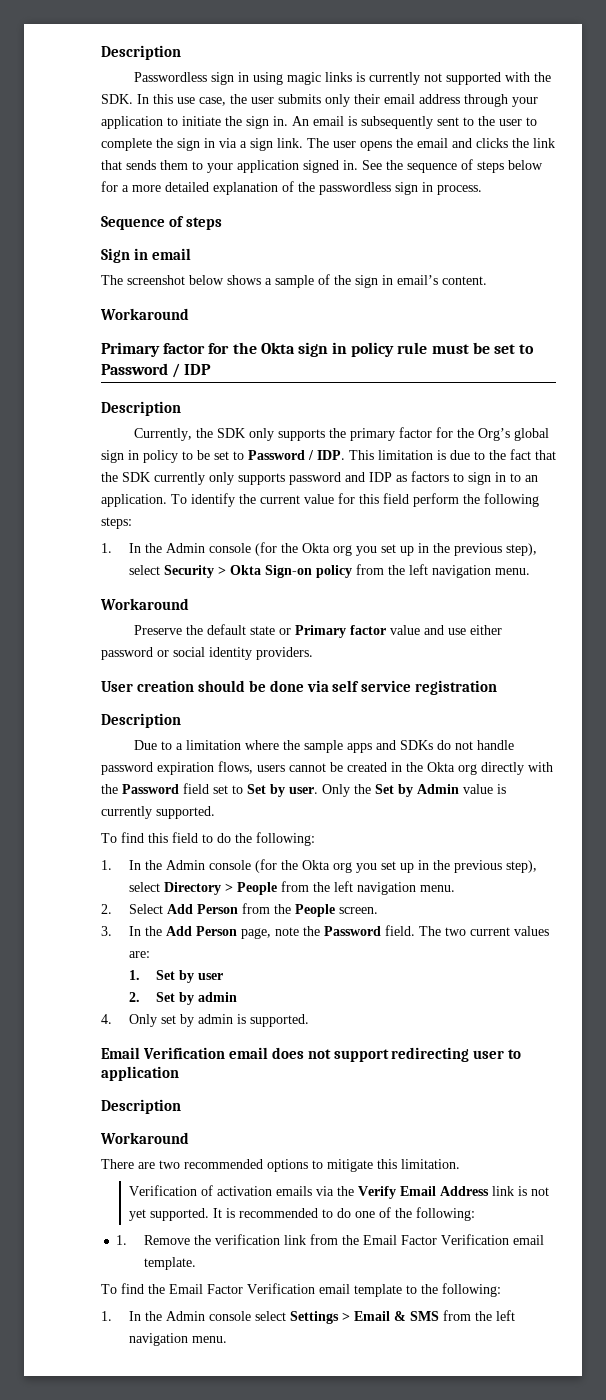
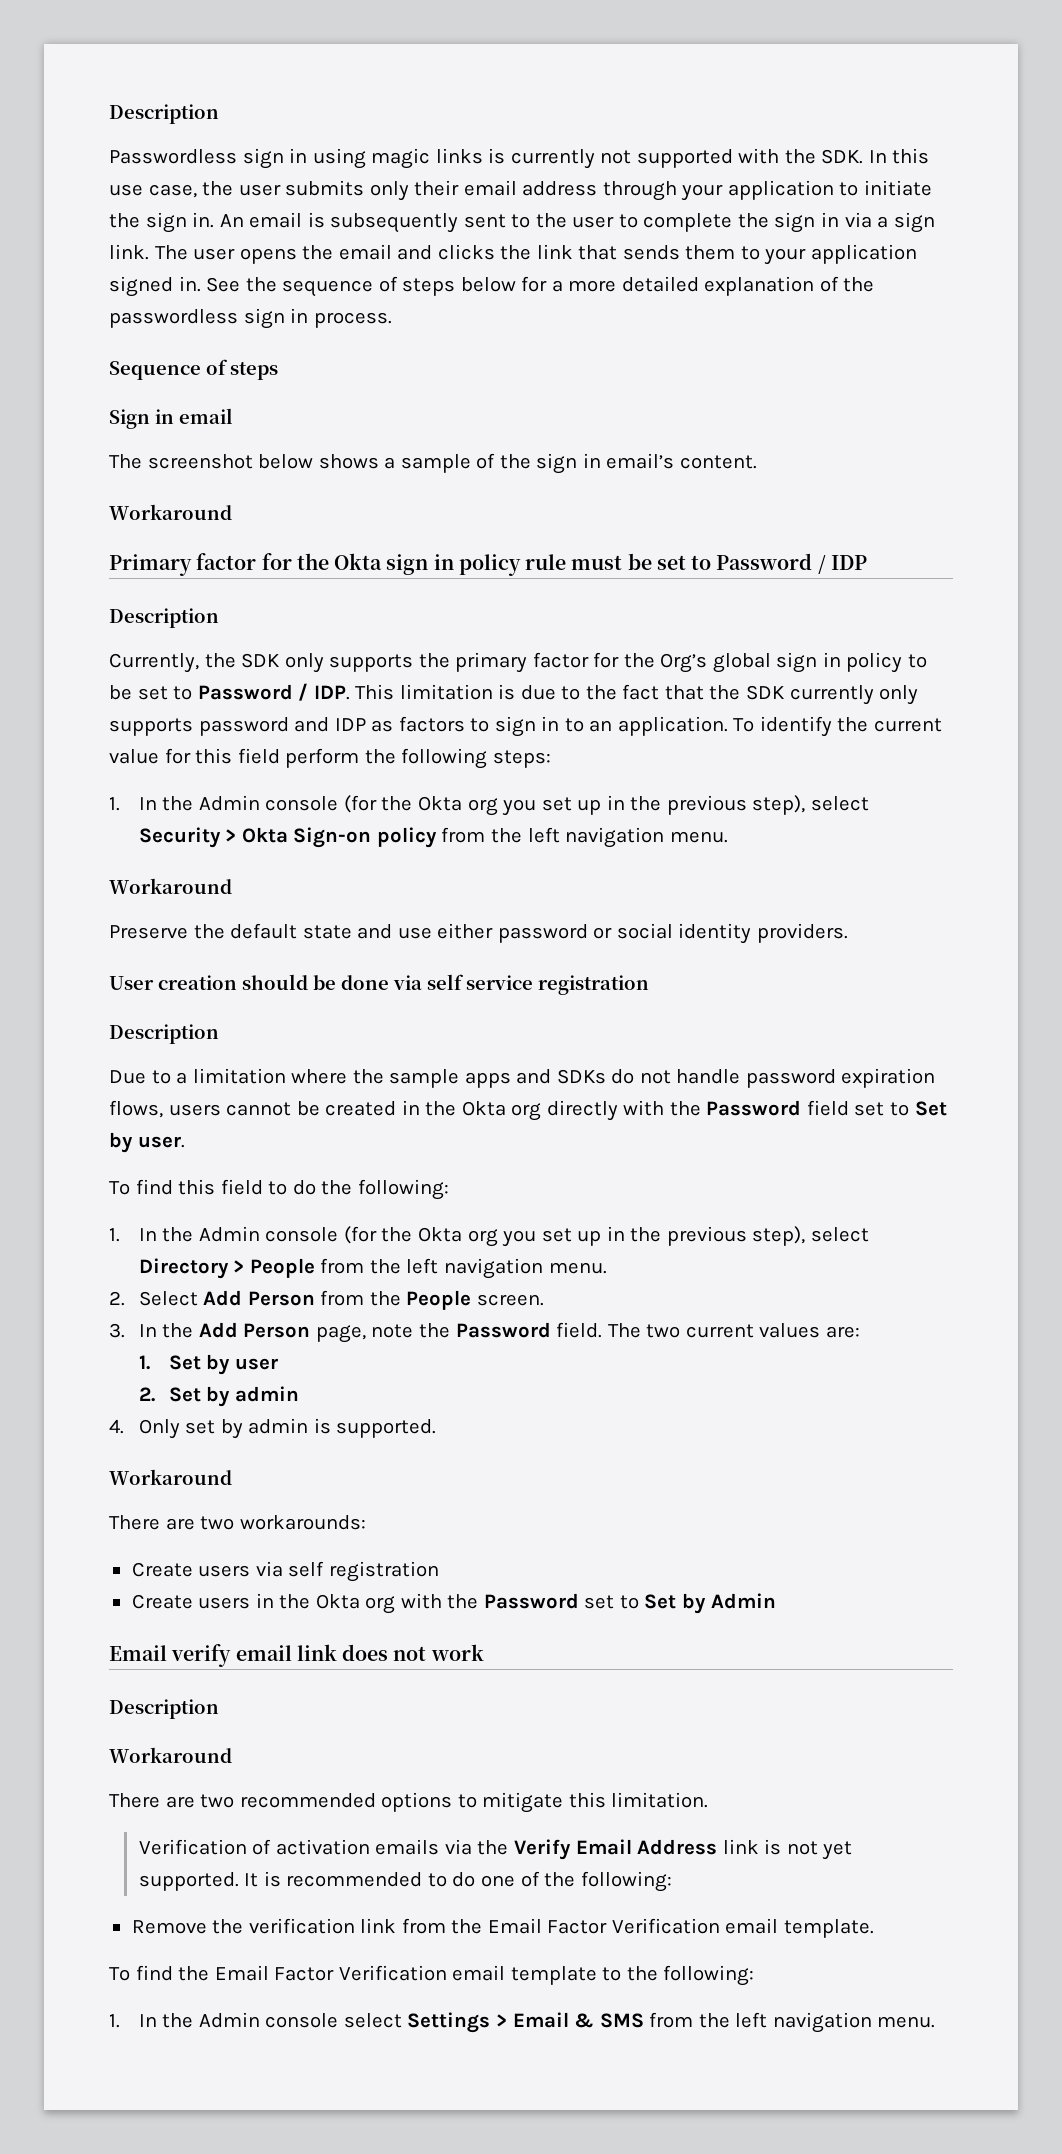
- Preserve the default state or Primary factor value and use either password or social identity providers.
+ Preserve the default state and use either password or social identity providers.
- Only the Set by Admin value is currently supported.
  4. Only set by admin is supported.
- Email Verification email does not support redirecting user to application
+ Workaround
+ There are two workarounds:
+ Create users via self registration
+ Create users in the Okta org with the Password set to Set by Admin
+ Email verify email link does not work
- 1. Remove the verification link from the Email Factor Verification email template.
+ Remove the verification link from the Email Factor Verification email template.

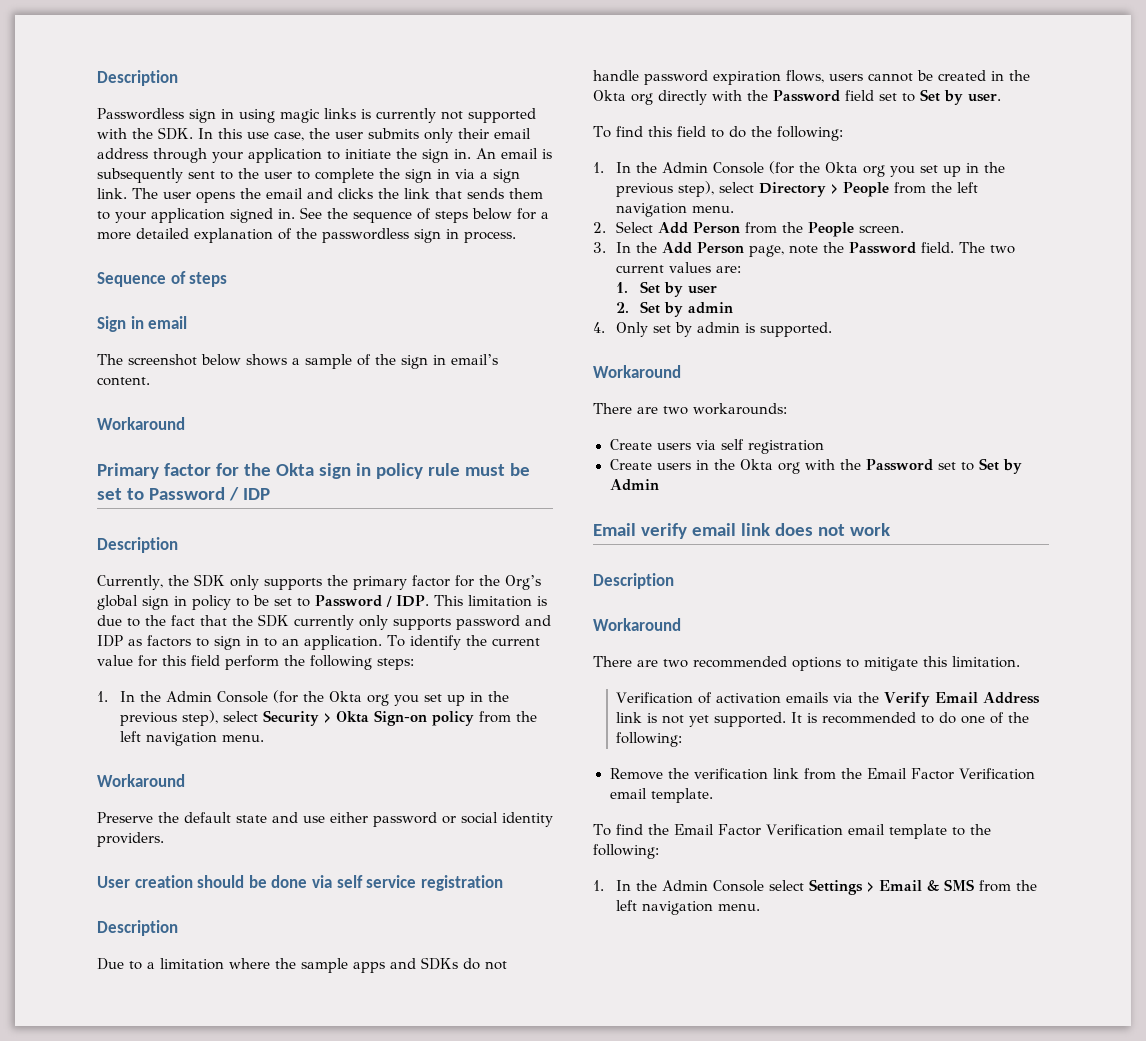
- 1. In the Admin console (for the Okta org you set up in the previous step), select Security > Okta Sign-on policy from the left navigation menu.
+ 1. In the Admin Console (for the Okta org you set up in the previous step), select Security > Okta Sign-on policy from the left navigation menu.
- 1. In the Admin console (for the Okta org you set up in the previous step), select Directory > People from the left navigation menu.
+ 1. In the Admin Console (for the Okta org you set up in the previous step), select Directory > People from the left navigation menu.
- 1. In the Admin console select Settings > Email & SMS from the left navigation menu.
+ 1. In the Admin Console select Settings > Email & SMS from the left navigation menu.

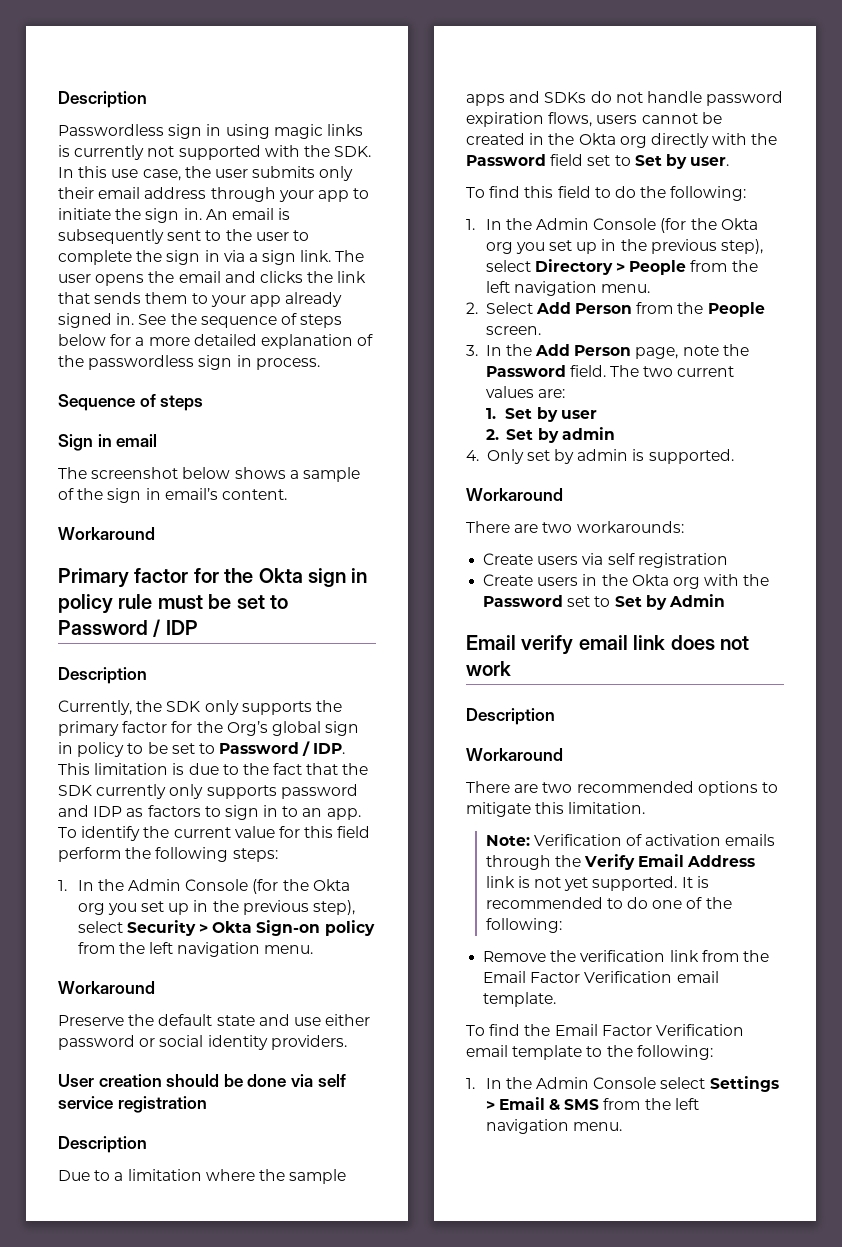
- Passwordless sign in using magic links is currently not supported with the SDK. In this use case, the user submits only their email address through your application to initiate the sign in.
+ Passwordless sign in using magic links is currently not supported with the SDK. In this use case, the user submits only their email address through your app to initiate the sign in.
- The user opens the email and clicks the link that sends them to your application signed in.
+ The user opens the email and clicks the link that sends them to your app already signed in.
- Currently, the SDK only supports the primary factor for the Org’s global sign in policy to be set to Password / IDP. This limitation is due to the fact that the SDK currently only supports password and IDP as factors to sign in to an application.
+ Currently, the SDK only supports the primary factor for the Org’s global sign in policy to be set to Password / IDP. This limitation is due to the fact that the SDK currently only supports password and IDP as factors to sign in to an app.
- Verification of activation emails via the Verify Email Address link is not yet supported.
+ Note: Verification of activation emails through the Verify Email Address link is not yet supported.

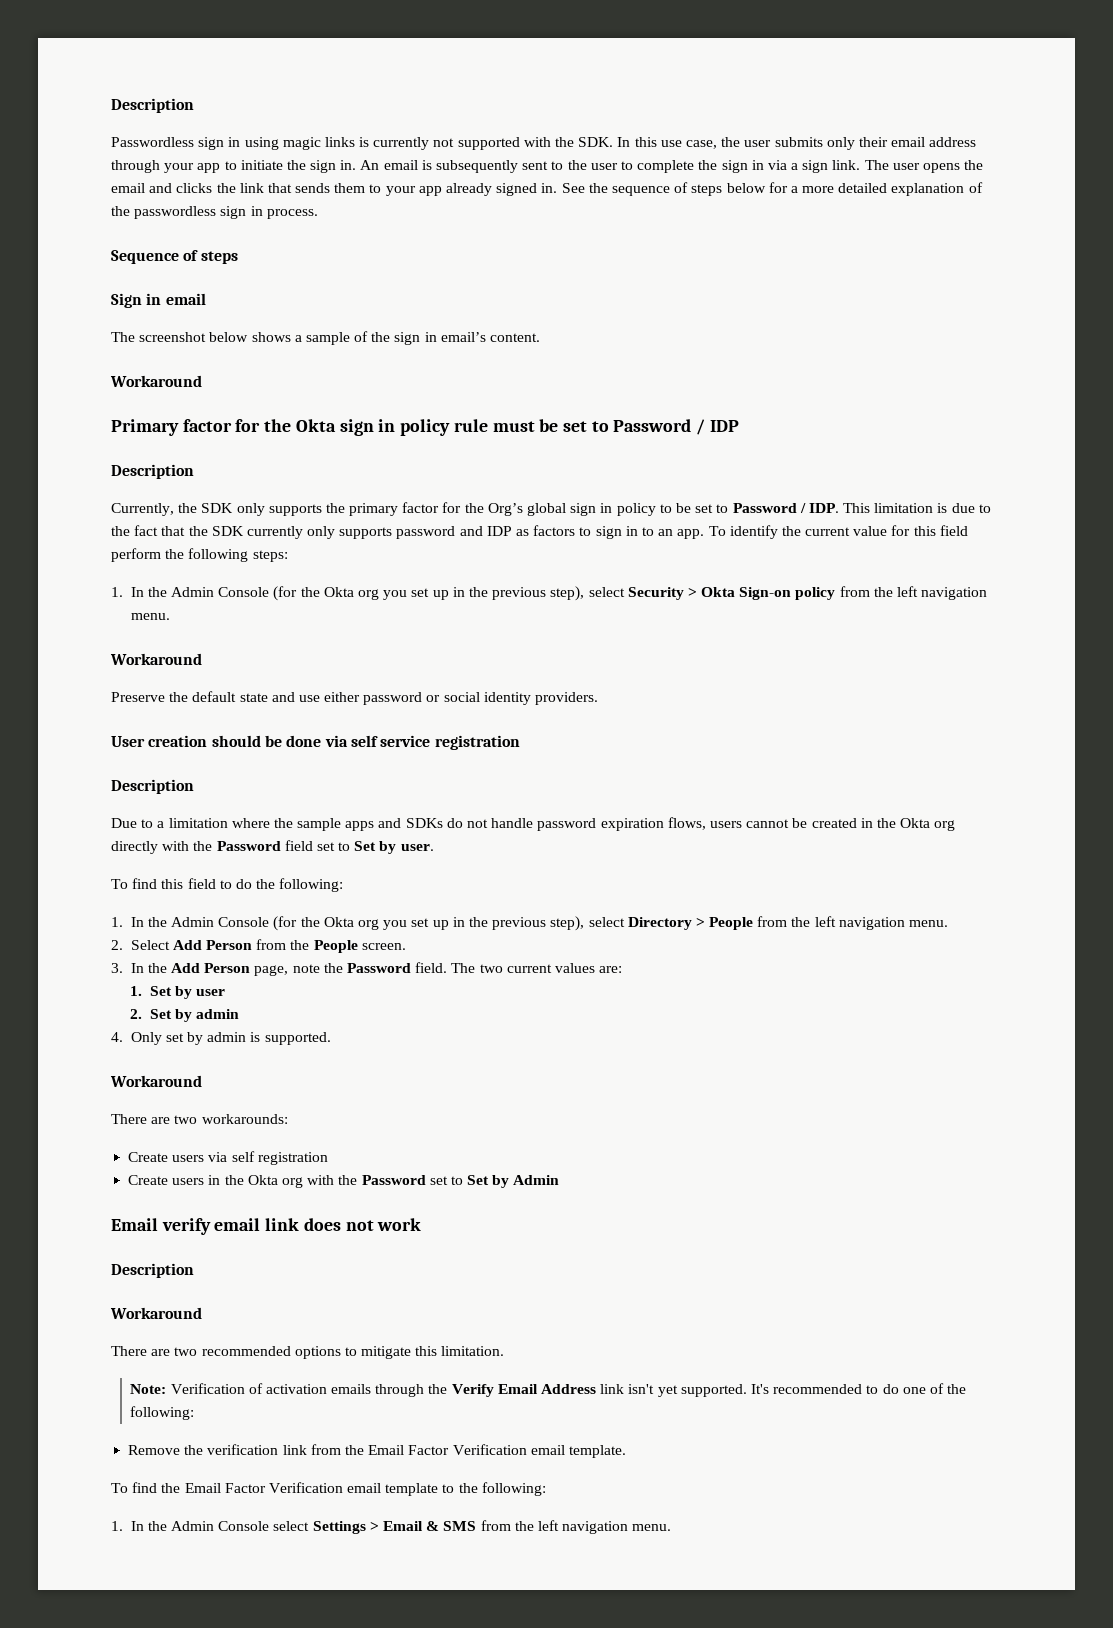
- Note: Verification of activation emails through the Verify Email Address link is not yet supported. It is recommended to do one of the following:
+ Note: Verification of activation emails through the Verify Email Address link isn't yet supported. It's recommended to do one of the following:

